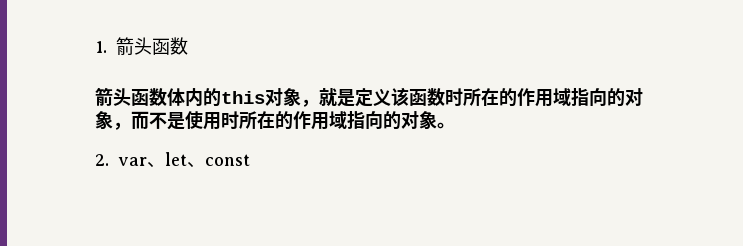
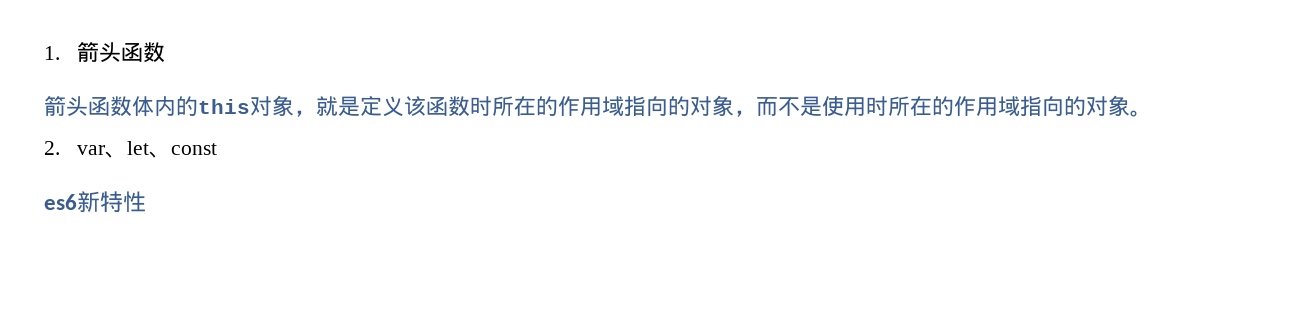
+ es6新特性

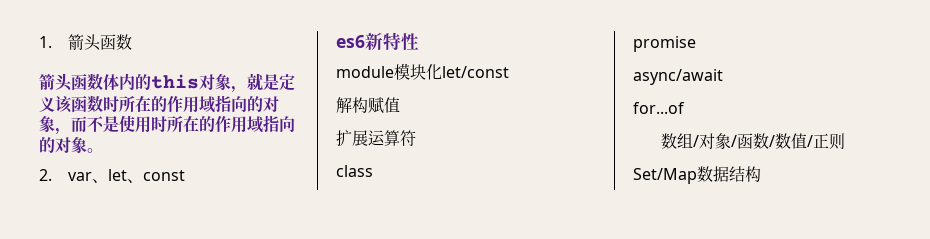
+ module模块化let/const
+ 解构赋值
+ 扩展运算符
+ class
+ promise
+ async/await
+ for...of
+ 数组/对象/函数/数值/正则
+ Set/Map数据结构

